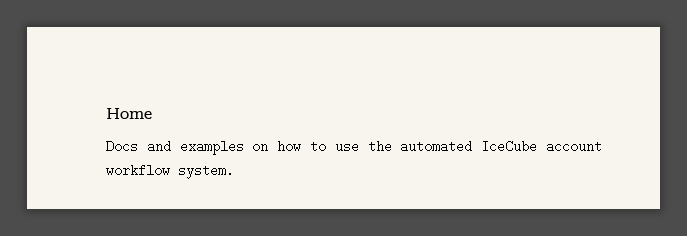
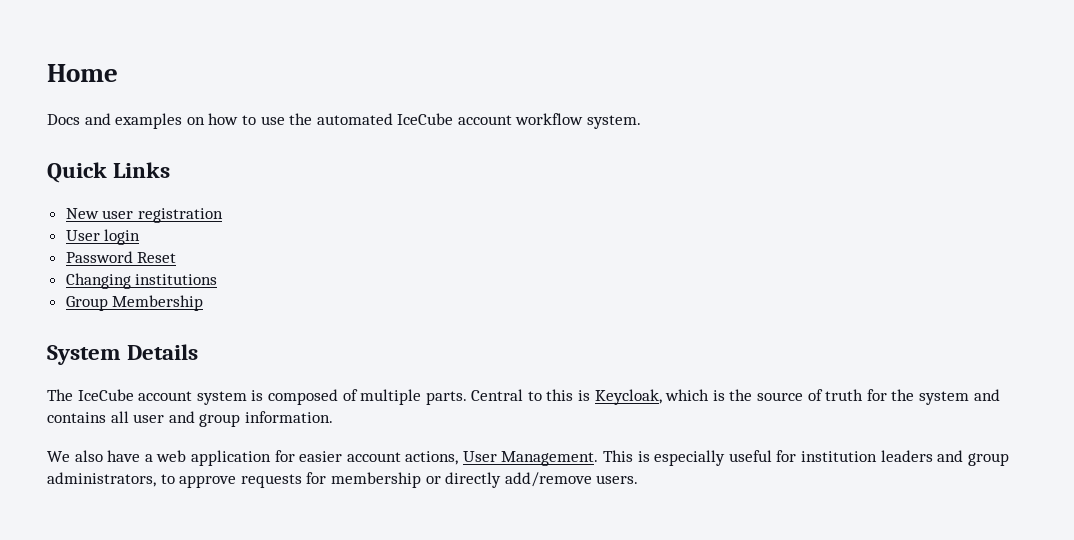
+ Quick Links
+ New user registration
+ User login
+ Password Reset
+ Changing institutions
+ Group Membership
+ System Details
+ The IceCube account system is composed of multiple parts. Central to this is Keycloak, which is the source of truth for the system and contains all user and group information.
+ We also have a web application for easier account actions, User Management. This is especially useful for institution leaders and group administrators, to approve requests for membership or directly add/remove users.

